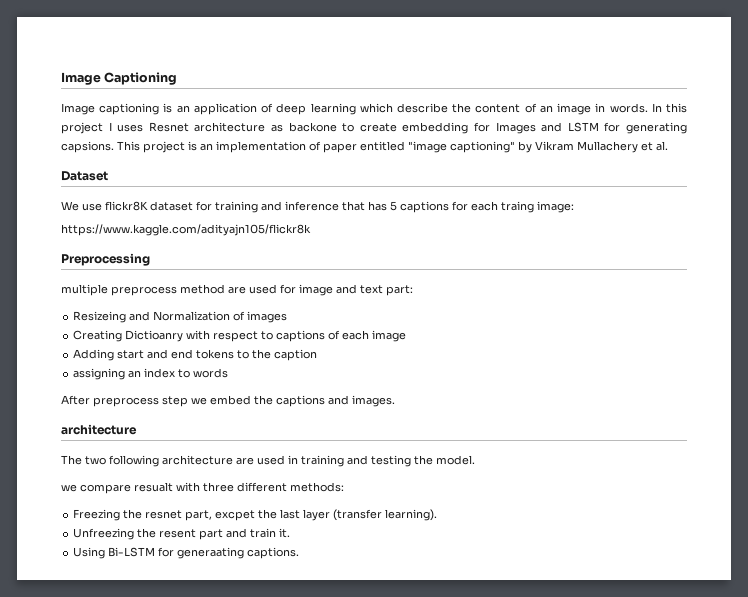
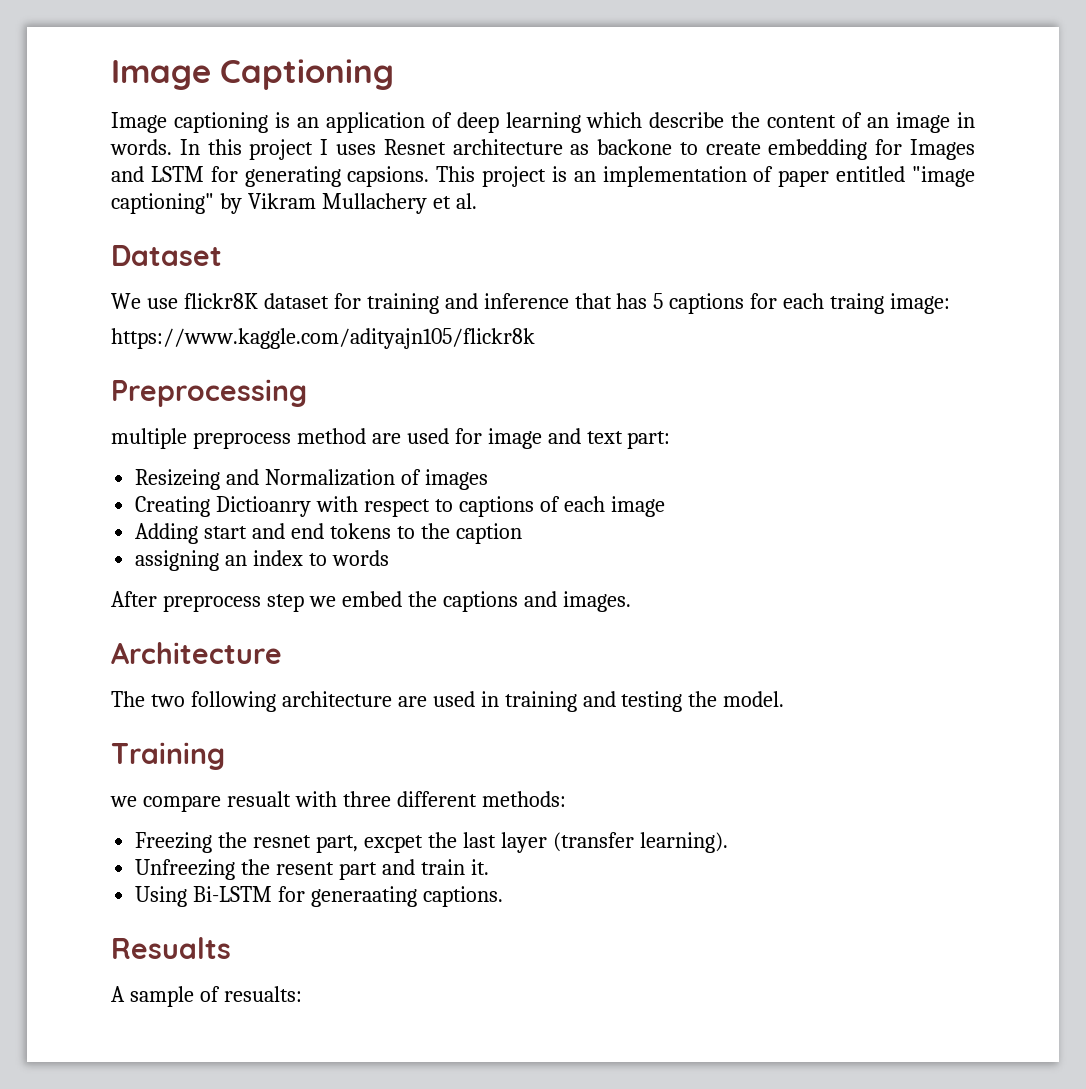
  After preprocess step we embed the captions and images.
- architecture
+ Architecture
+ Training
+ Resualts
+ A sample of resualts:

